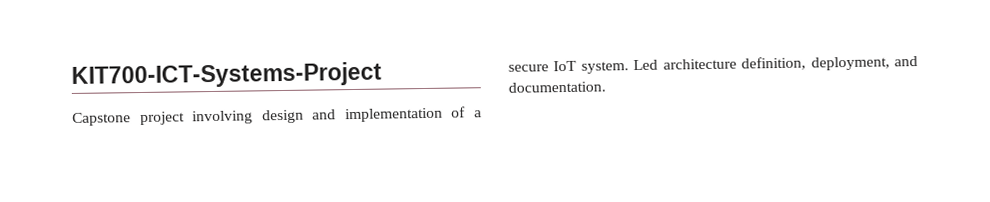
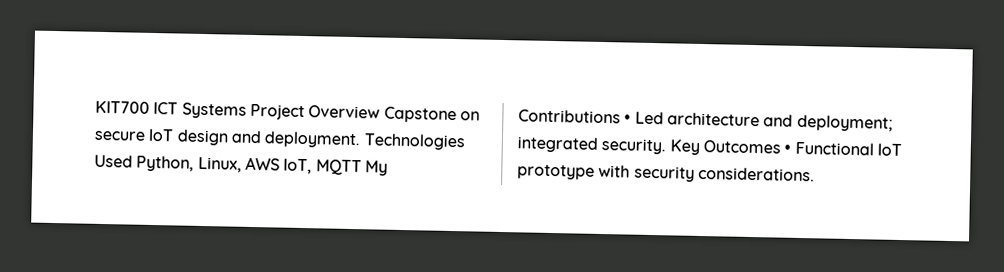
- KIT700-ICT-Systems-Project
- Capstone project involving design and implementation of a secure IoT system. Led architecture definition, deployment, and documentation.
+ KIT700 ICT Systems Project Overview Capstone on secure IoT design and deployment. Technologies Used Python, Linux, AWS IoT, MQTT My Contributions • Led architecture and deployment; integrated security. Key Outcomes • Functional IoT prototype with security considerations.

